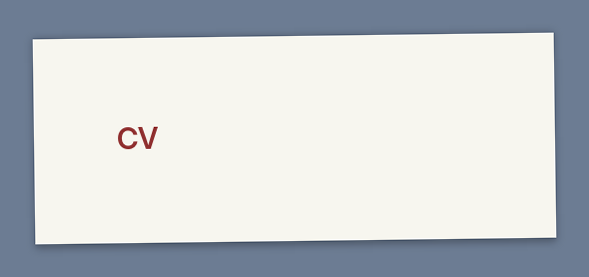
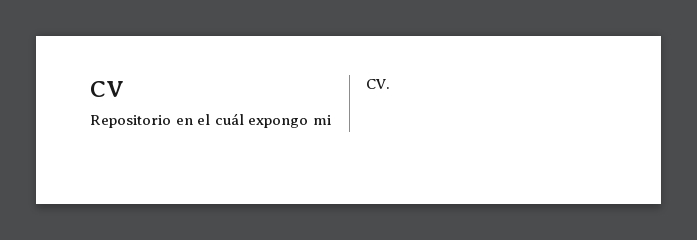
+ Repositorio en el cuál expongo mi CV.

